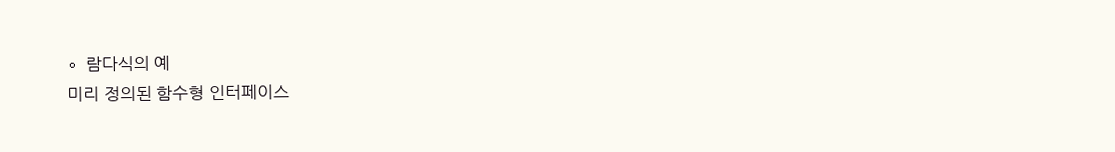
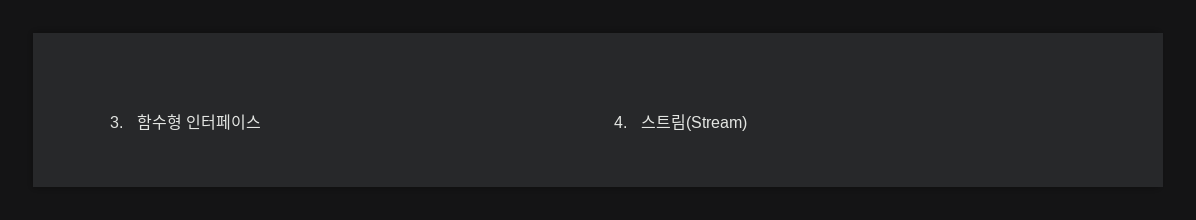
- 람다식의 예
- 미리 정의된 함수형 인터페이스
+ 3. 함수형 인터페이스
+ 4. 스트림(Stream)

